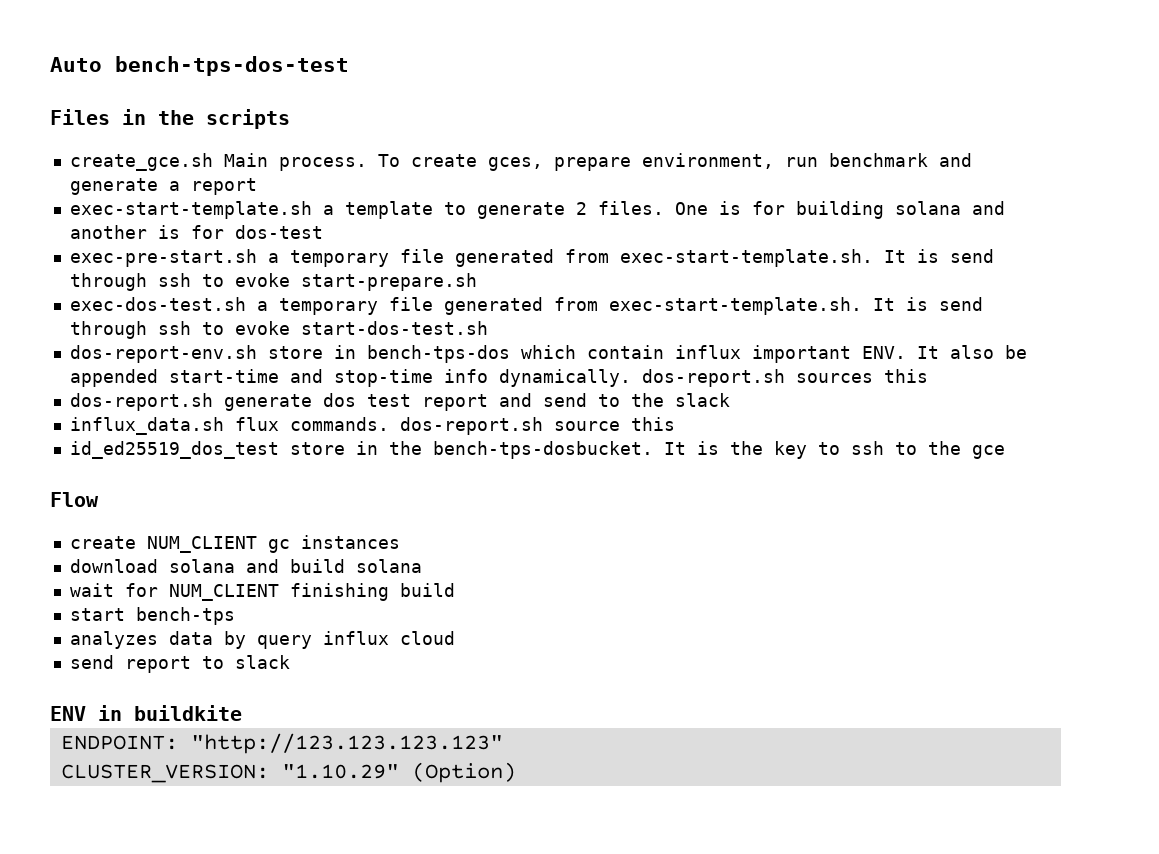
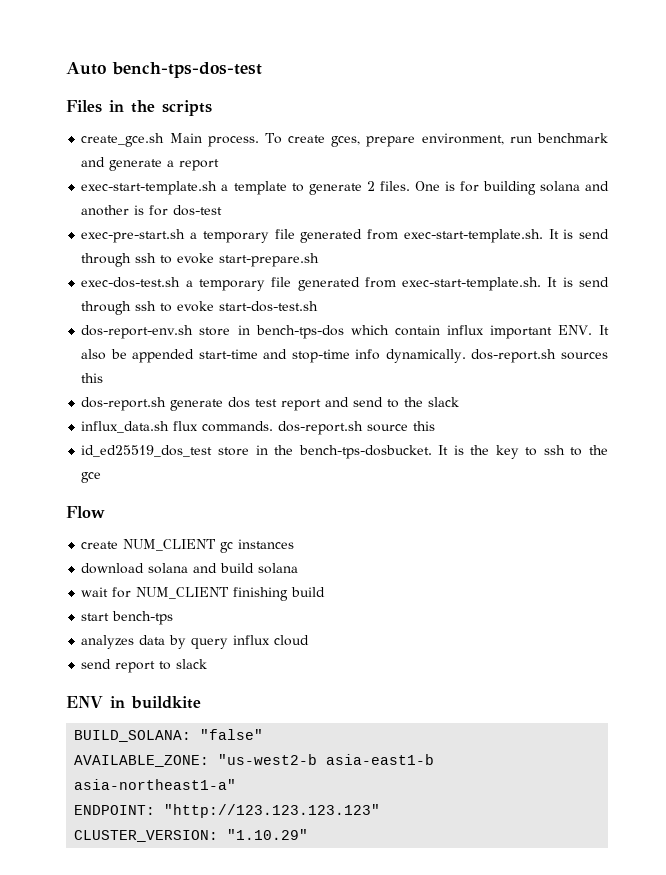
+ BUILD_SOLANA: "false"
+ AVAILABLE_ZONE: "us-west2-b asia-east1-b asia-northeast1-a"
- CLUSTER_VERSION: "1.10.29" (Option)
+ CLUSTER_VERSION: "1.10.29"

